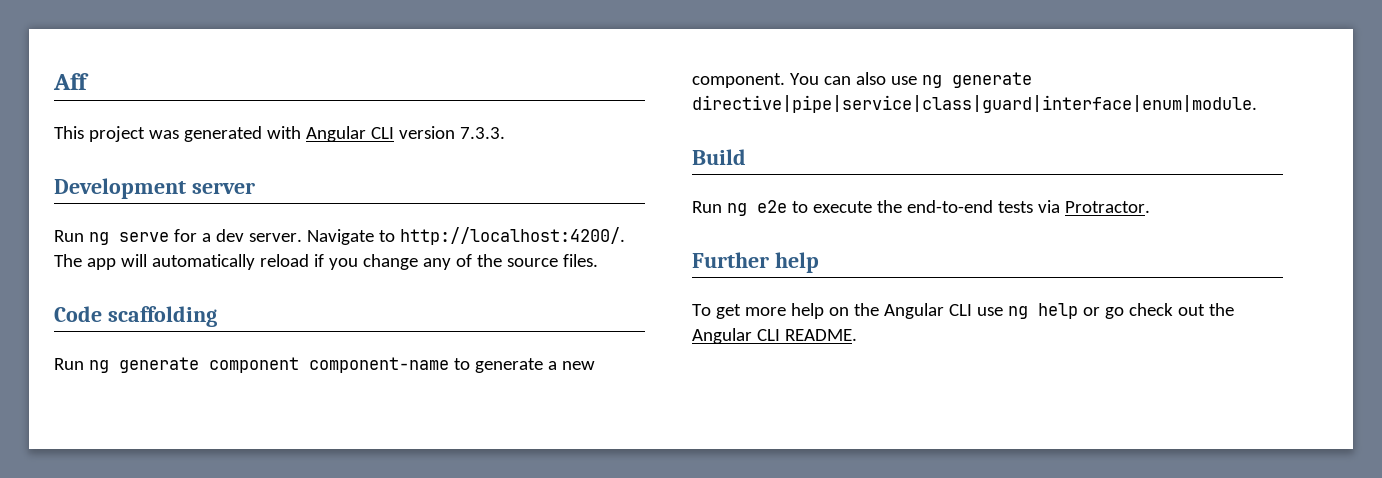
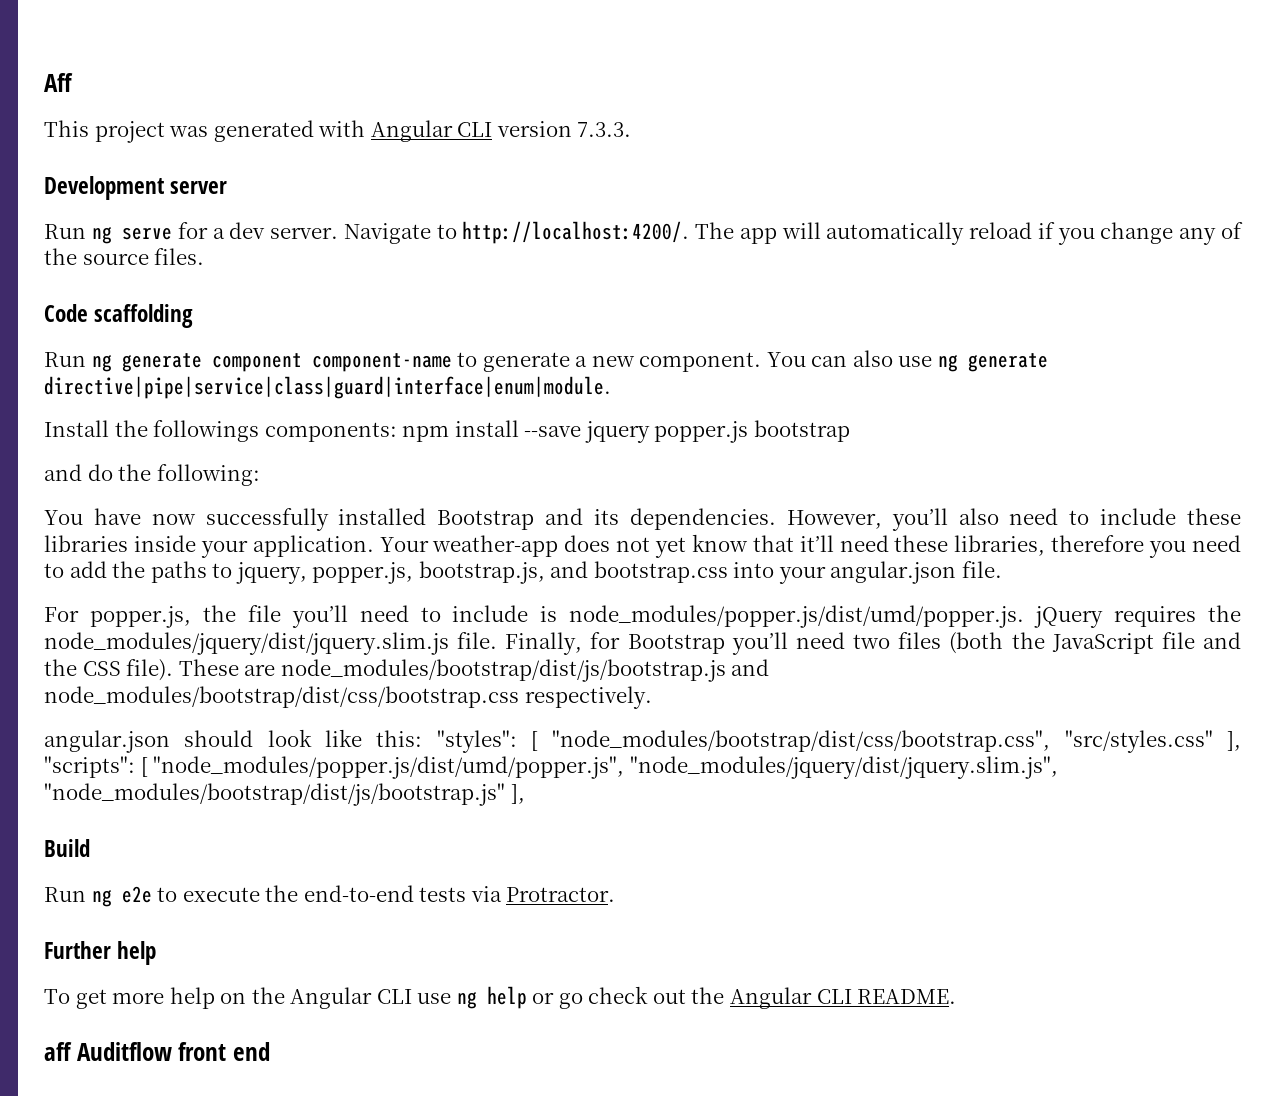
+ Install the followings components: npm install --save jquery popper.js bootstrap
+ and do the following:
+ You have now successfully installed Bootstrap and its dependencies. However, you’ll also need to include these libraries inside your application. Your weather-app does not yet know that it’ll need these libraries, therefore you need to add the paths to jquery, popper.js, bootstrap.js, and bootstrap.css into your angular.json file.
+ For popper.js, the file you’ll need to include is node_modules/popper.js/dist/umd/popper.js. jQuery requires the node_modules/jquery/dist/jquery.slim.js file. Finally, for Bootstrap you’ll need two files (both the JavaScript file and the CSS file). These are node_modules/bootstrap/dist/js/bootstrap.js and node_modules/bootstrap/dist/css/bootstrap.css respectively.
+ angular.json should look like this: "styles": [ "node_modules/bootstrap/dist/css/bootstrap.css", "src/styles.css" ], "scripts": [ "node_modules/popper.js/dist/umd/popper.js", "node_modules/jquery/dist/jquery.slim.js", "node_modules/bootstrap/dist/js/bootstrap.js" ],
+ aff Auditflow front end

